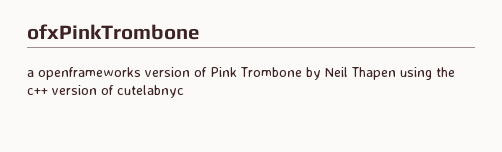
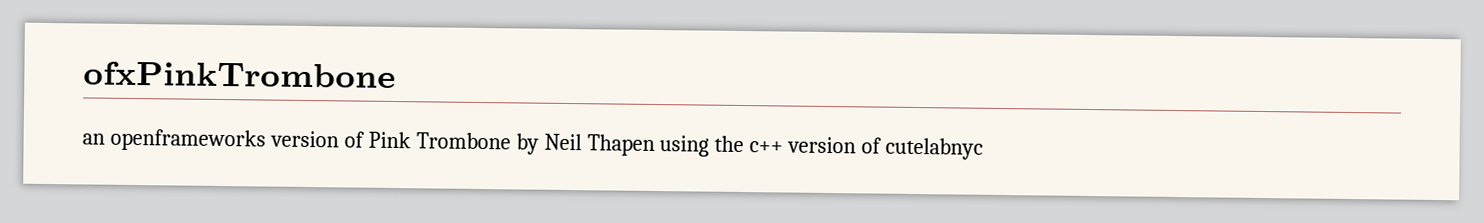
- a openframeworks version of Pink Trombone by Neil Thapen using the c++ version of cutelabnyc
+ an openframeworks version of Pink Trombone by Neil Thapen using the c++ version of cutelabnyc

